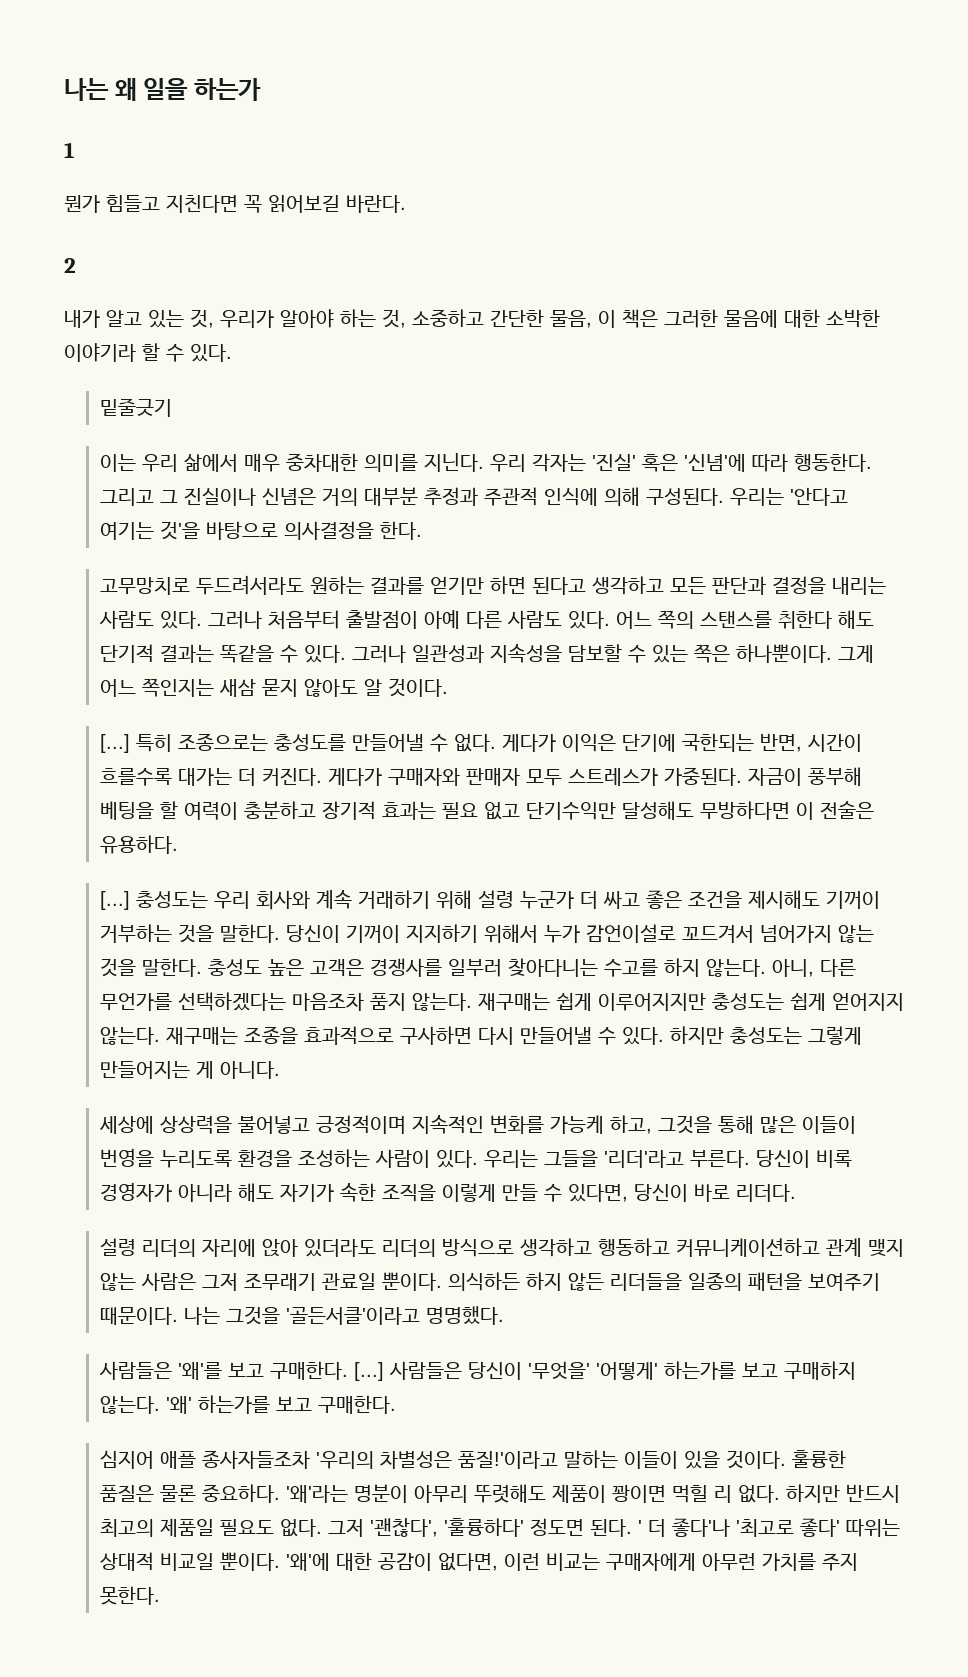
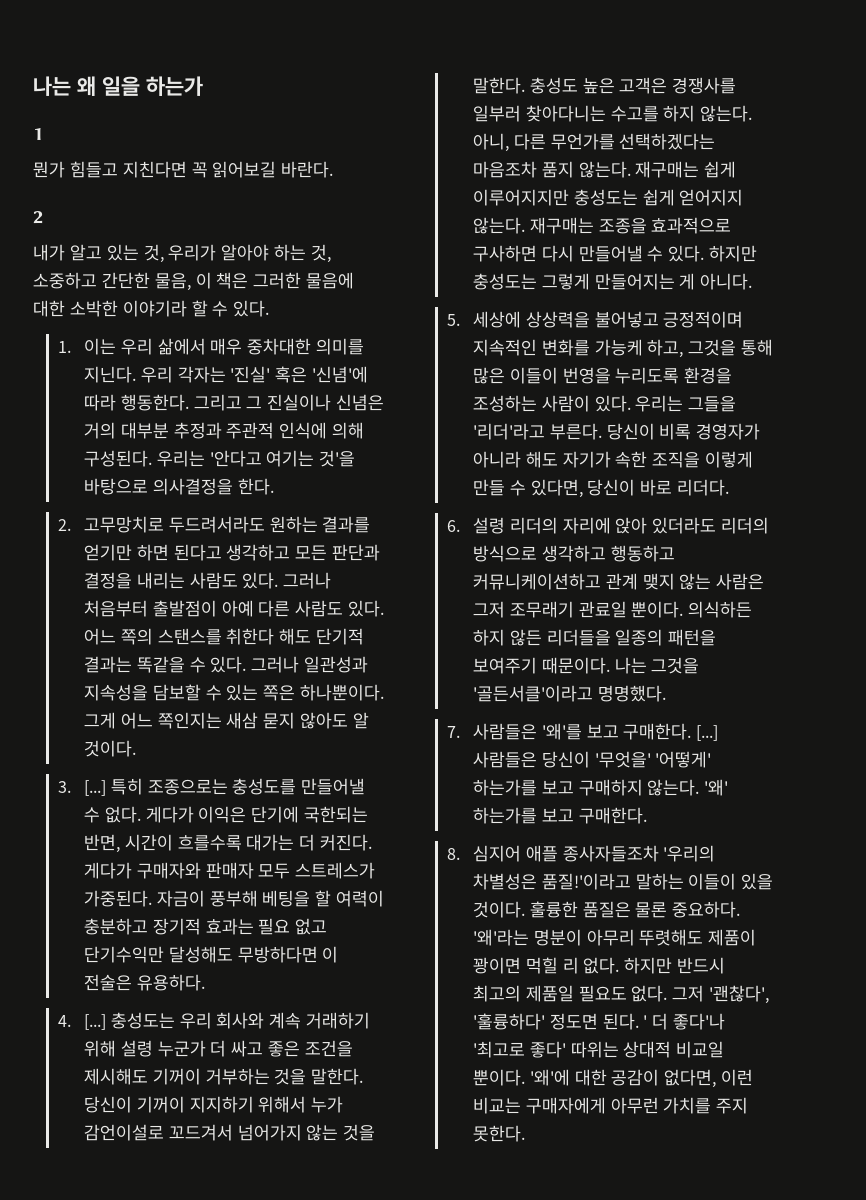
- 밑줄긋기
- 이는 우리 삶에서 매우 중차대한 의미를 지닌다.
+ 1. 이는 우리 삶에서 매우 중차대한 의미를 지닌다.
- 고무망치로 두드려서라도 원하는 결과를 얻기만 하면 된다고 생각하고 모든 판단과 결정을 내리는 사람도 있다.
+ 2. 고무망치로 두드려서라도 원하는 결과를 얻기만 하면 된다고 생각하고 모든 판단과 결정을 내리는 사람도 있다.
  그게 어느 쪽인지는 새삼 묻지 않아도 알 것이다.
- [...]
+ 3. [...]
  자금이 풍부해 베팅을 할 여력이 충분하고 장기적 효과는 필요 없고 단기수익만 달성해도 무방하다면 이 전술은 유용하다.
- [...]
+ 4. [...]
- 세상에 상상력을 불어넣고 긍정적이며 지속적인 변화를 가능케 하고, 그것을 통해 많은 이들이 번영을 누리도록 환경을 조성하는 사람이 있다.
+ 5. 세상에 상상력을 불어넣고 긍정적이며 지속적인 변화를 가능케 하고, 그것을 통해 많은 이들이 번영을 누리도록 환경을 조성하는 사람이 있다.
- 설령 리더의 자리에 앉아 있더라도 리더의 방식으로 생각하고 행동하고 커뮤니케이션하고 관계 맺지 않는 사람은 그저 조무래기 관료일 뿐이다.
+ 6. 설령 리더의 자리에 앉아 있더라도 리더의 방식으로 생각하고 행동하고 커뮤니케이션하고 관계 맺지 않는 사람은 그저 조무래기 관료일 뿐이다.
- 사람들은 '왜'를 보고 구매한다.
+ 7. 사람들은 '왜'를 보고 구매한다.
- 심지어 애플 종사자들조차 '우리의 차별성은 품질!'이라고 말하는 이들이 있을 것이다.
+ 8. 심지어 애플 종사자들조차 '우리의 차별성은 품질!'이라고 말하는 이들이 있을 것이다.

